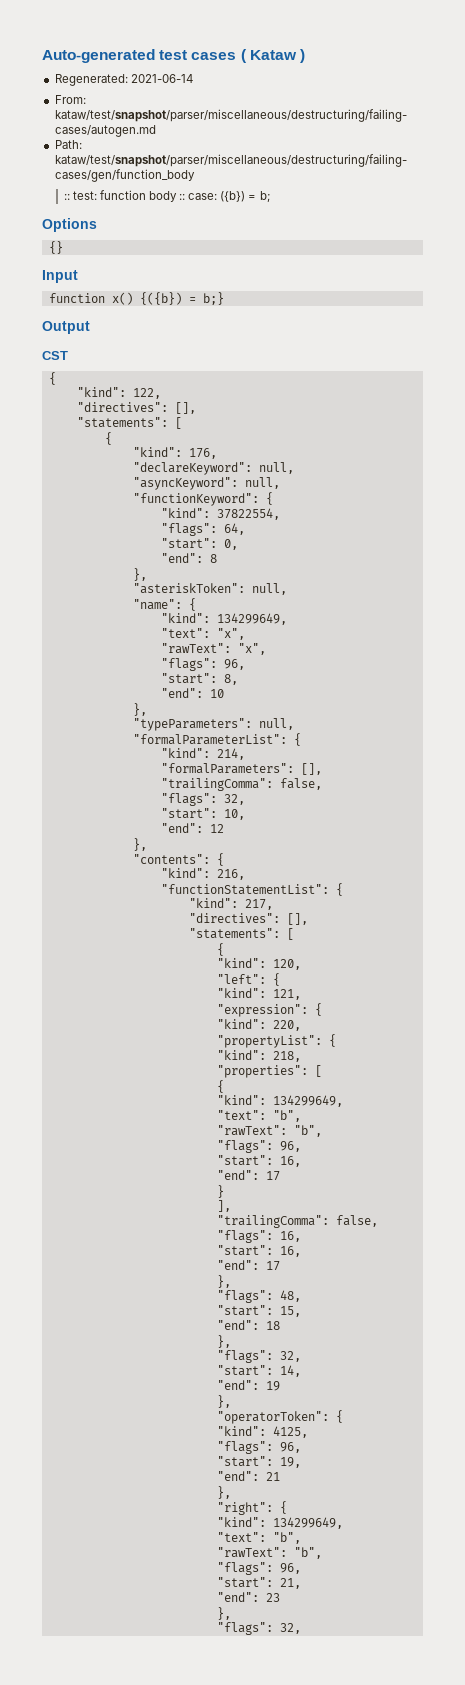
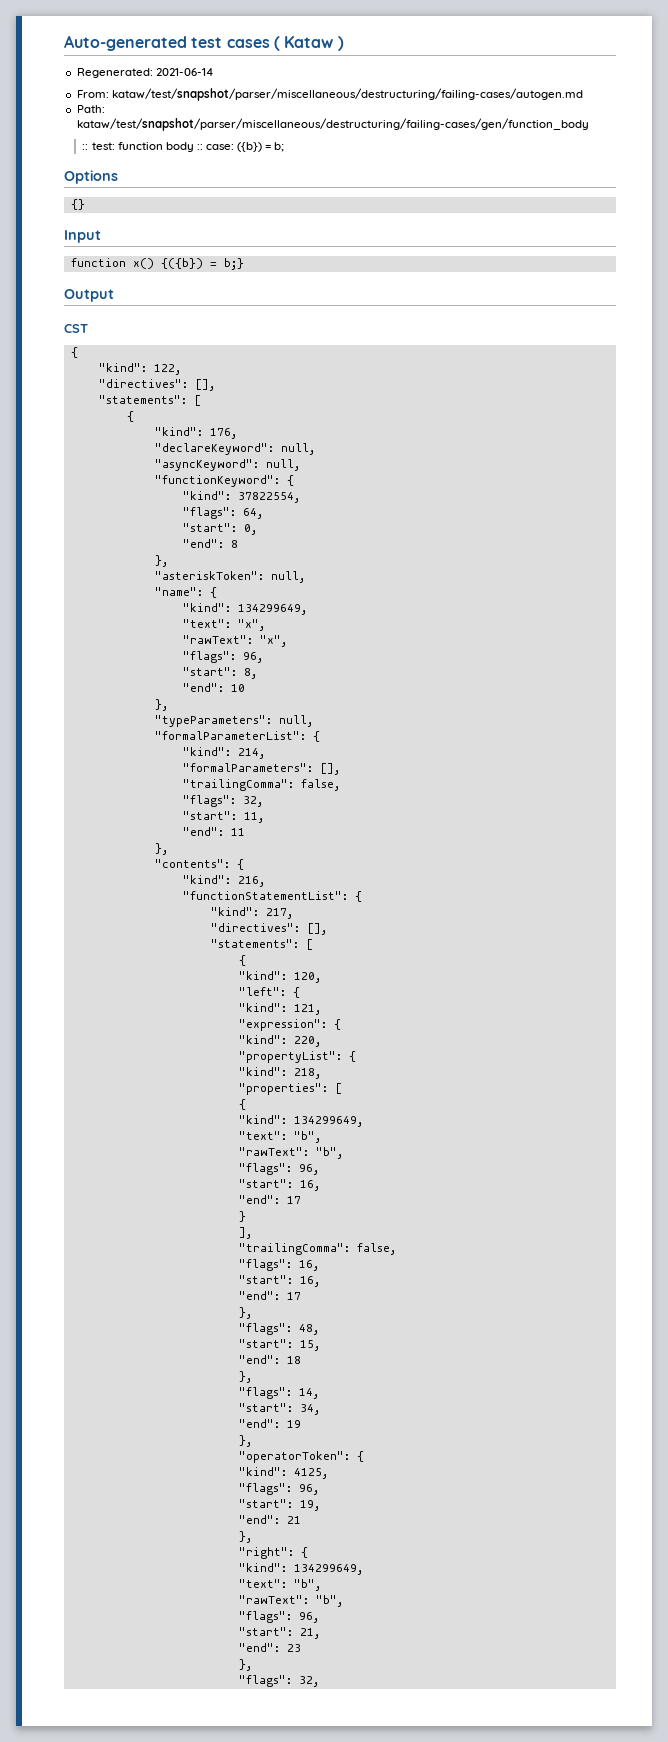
- "start": 10,
- "end": 12
+ "start": 11,
+ "end": 11
  "end": 18
  },
- "flags": 32,
- "start": 14,
+ "flags": 14,
+ "start": 34,

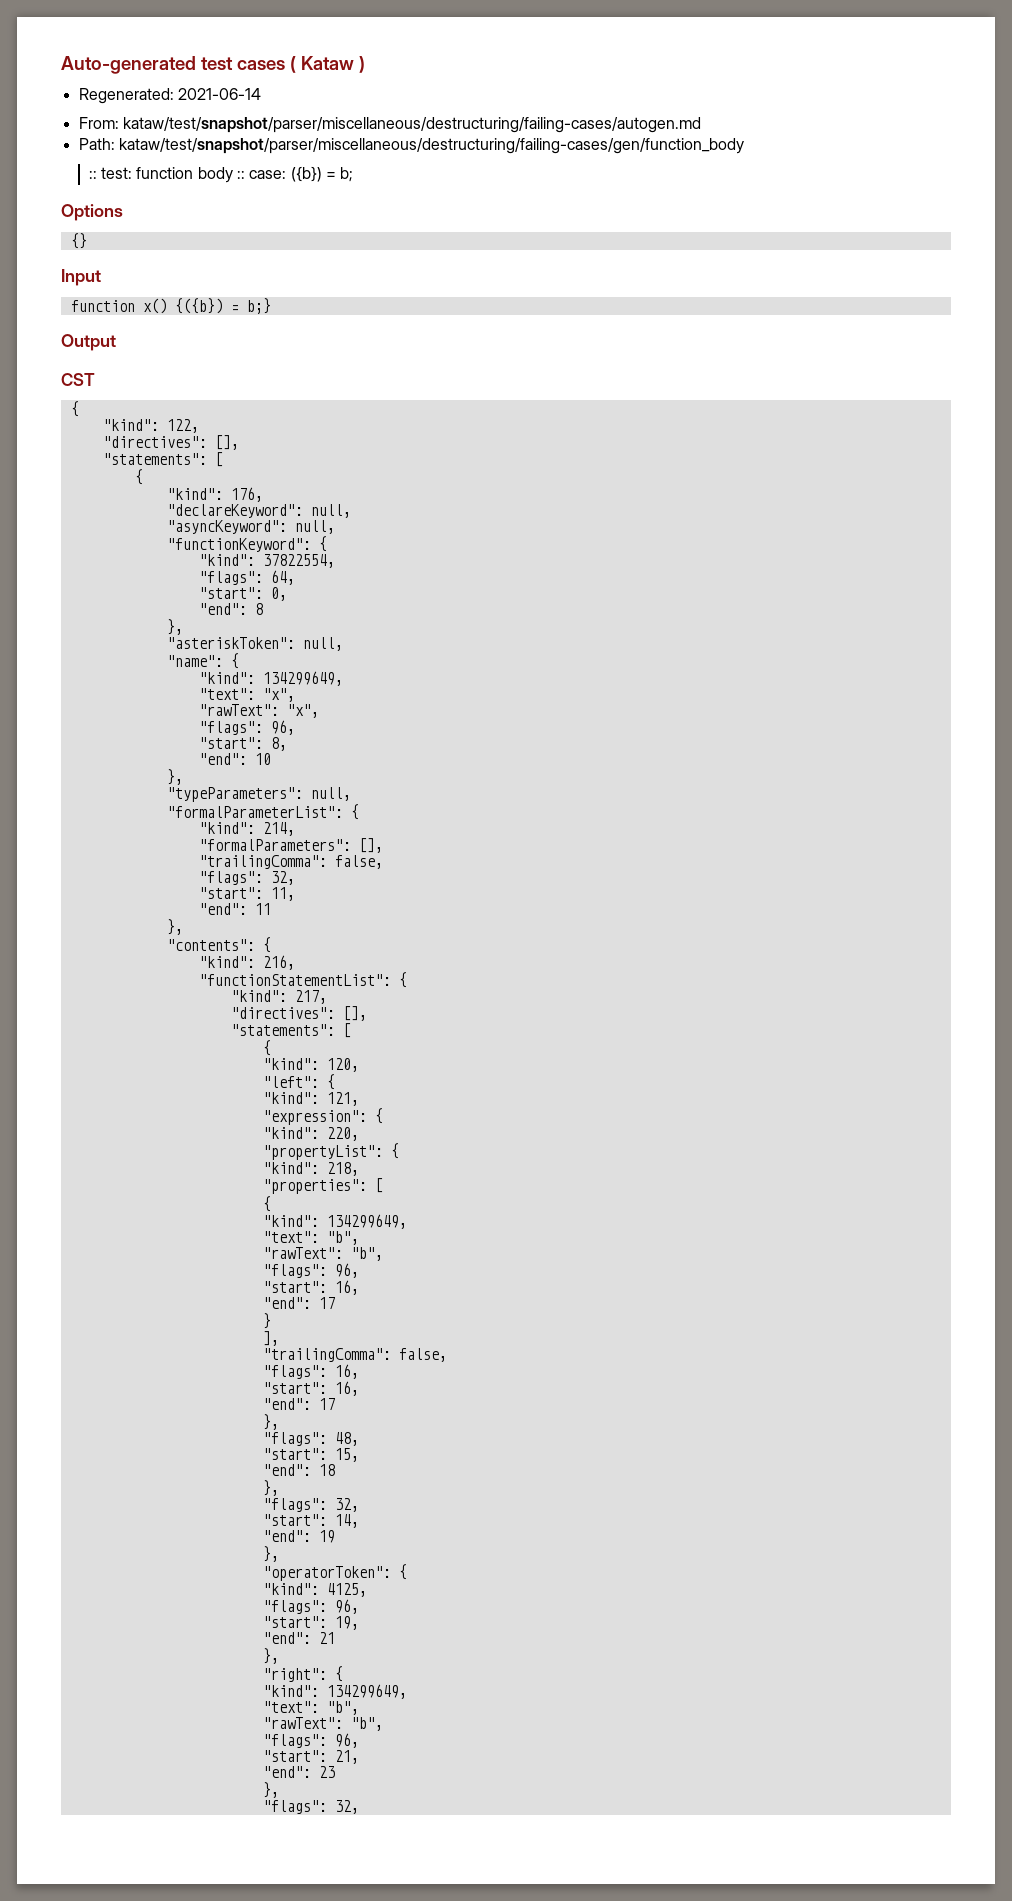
  "end": 18
  },
- "flags": 14,
- "start": 34,
+ "flags": 32,
+ "start": 14,

